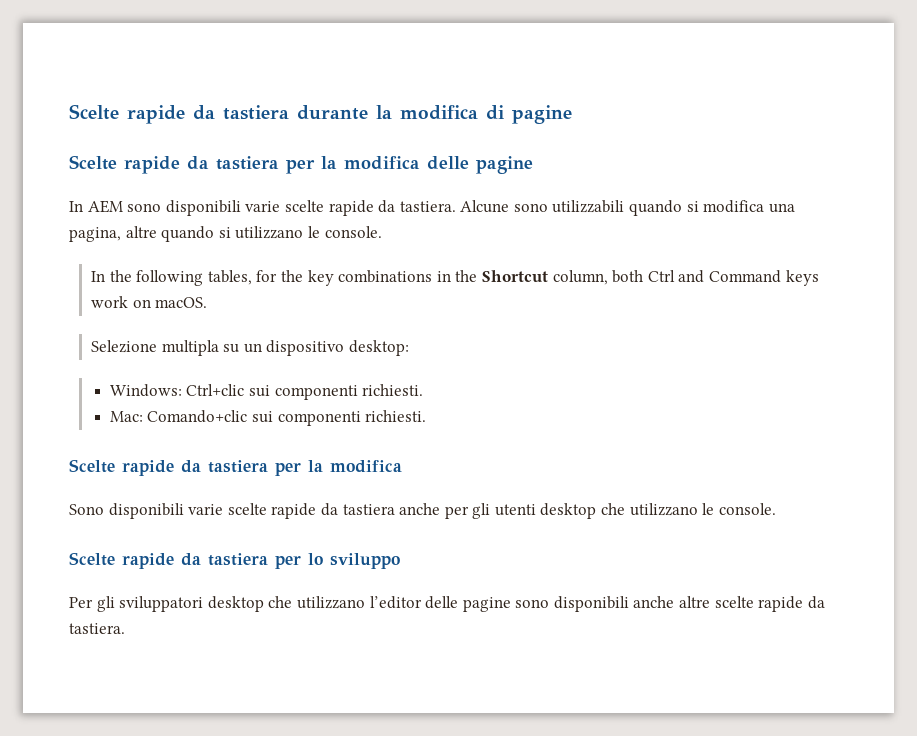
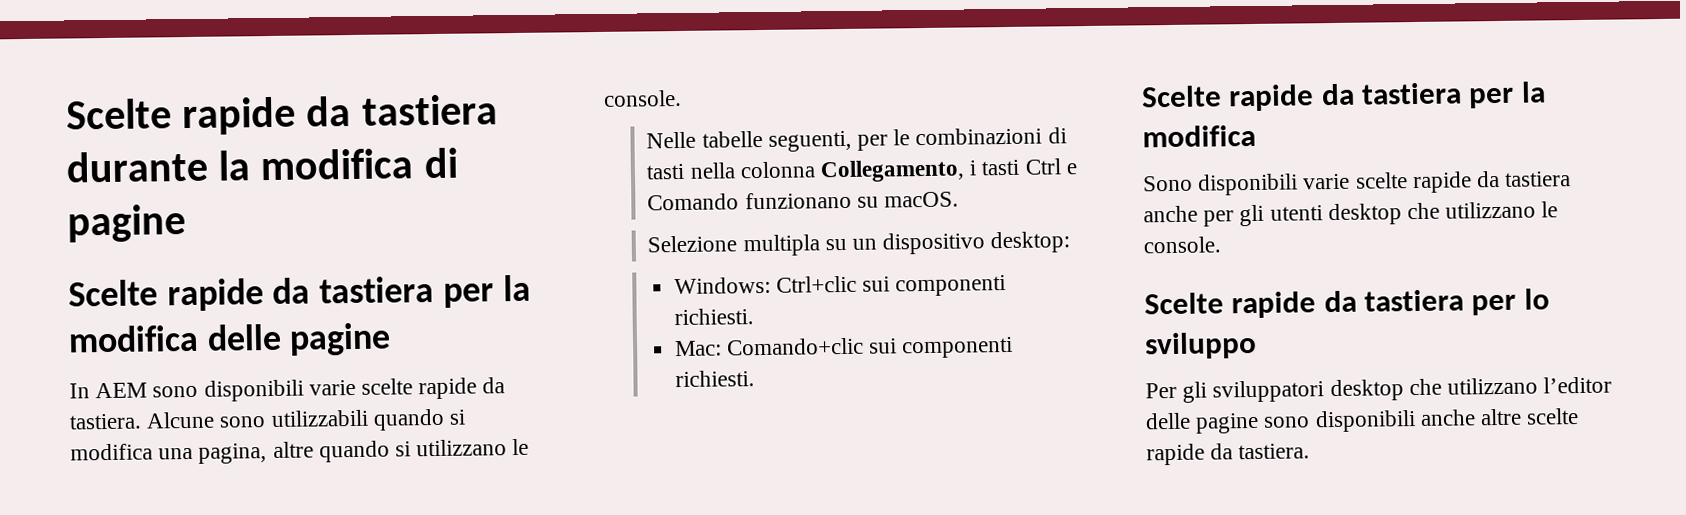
- In the following tables, for the key combinations in the Shortcut column, both Ctrl and Command keys work on macOS.
+ Nelle tabelle seguenti, per le combinazioni di tasti nella colonna Collegamento, i tasti Ctrl e Comando funzionano su macOS.

